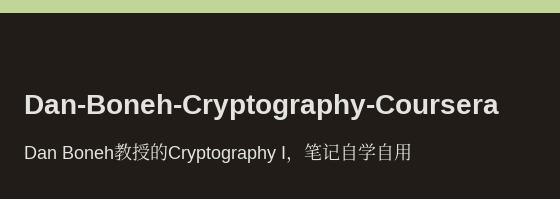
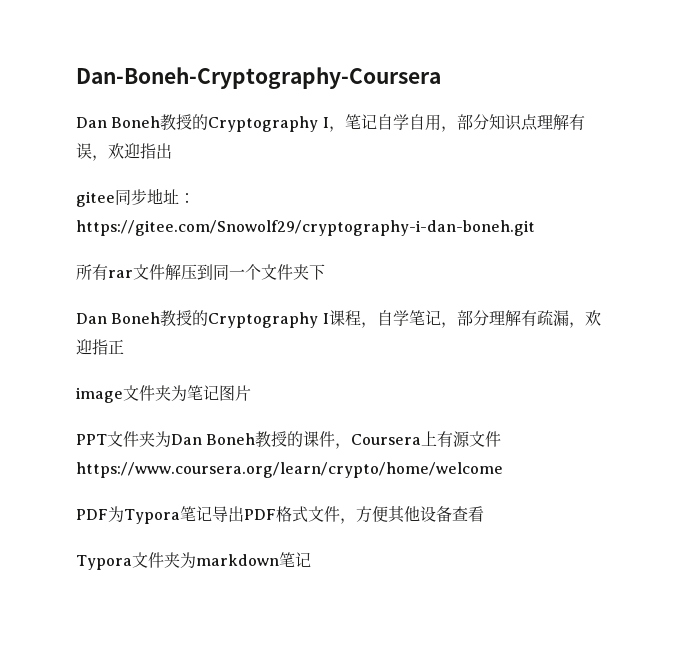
- Dan Boneh教授的Cryptography I，笔记自学自用
+ Dan Boneh教授的Cryptography I，笔记自学自用，部分知识点理解有误，欢迎指出
+ gitee同步地址：https://gitee.com/Snowolf29/cryptography-i-dan-boneh.git
+ 所有rar文件解压到同一个文件夹下
+ Dan Boneh教授的Cryptography I课程，自学笔记，部分理解有疏漏，欢迎指正
+ image文件夹为笔记图片
+ PPT文件夹为Dan Boneh教授的课件，Coursera上有源文件https://www.coursera.org/learn/crypto/home/welcome
+ PDF为Typora笔记导出PDF格式文件，方便其他设备查看
+ Typora文件夹为markdown笔记

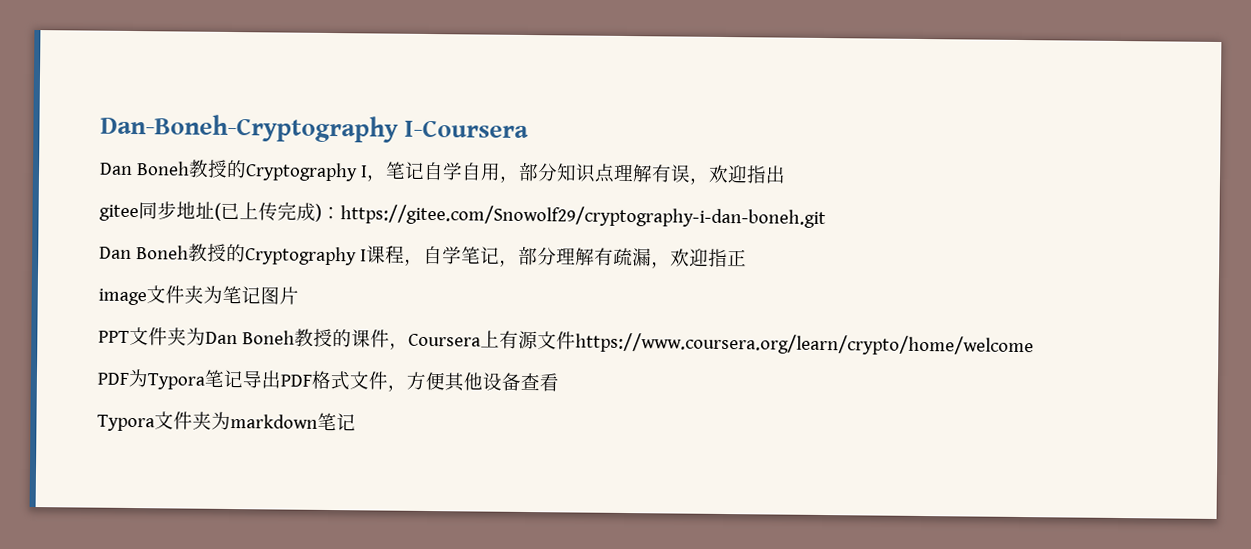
- Dan-Boneh-Cryptography-Coursera
+ Dan-Boneh-Cryptography I-Coursera
- gitee同步地址：https://gitee.com/Snowolf29/cryptography-i-dan-boneh.git
- 所有rar文件解压到同一个文件夹下
+ gitee同步地址(已上传完成)：https://gitee.com/Snowolf29/cryptography-i-dan-boneh.git

